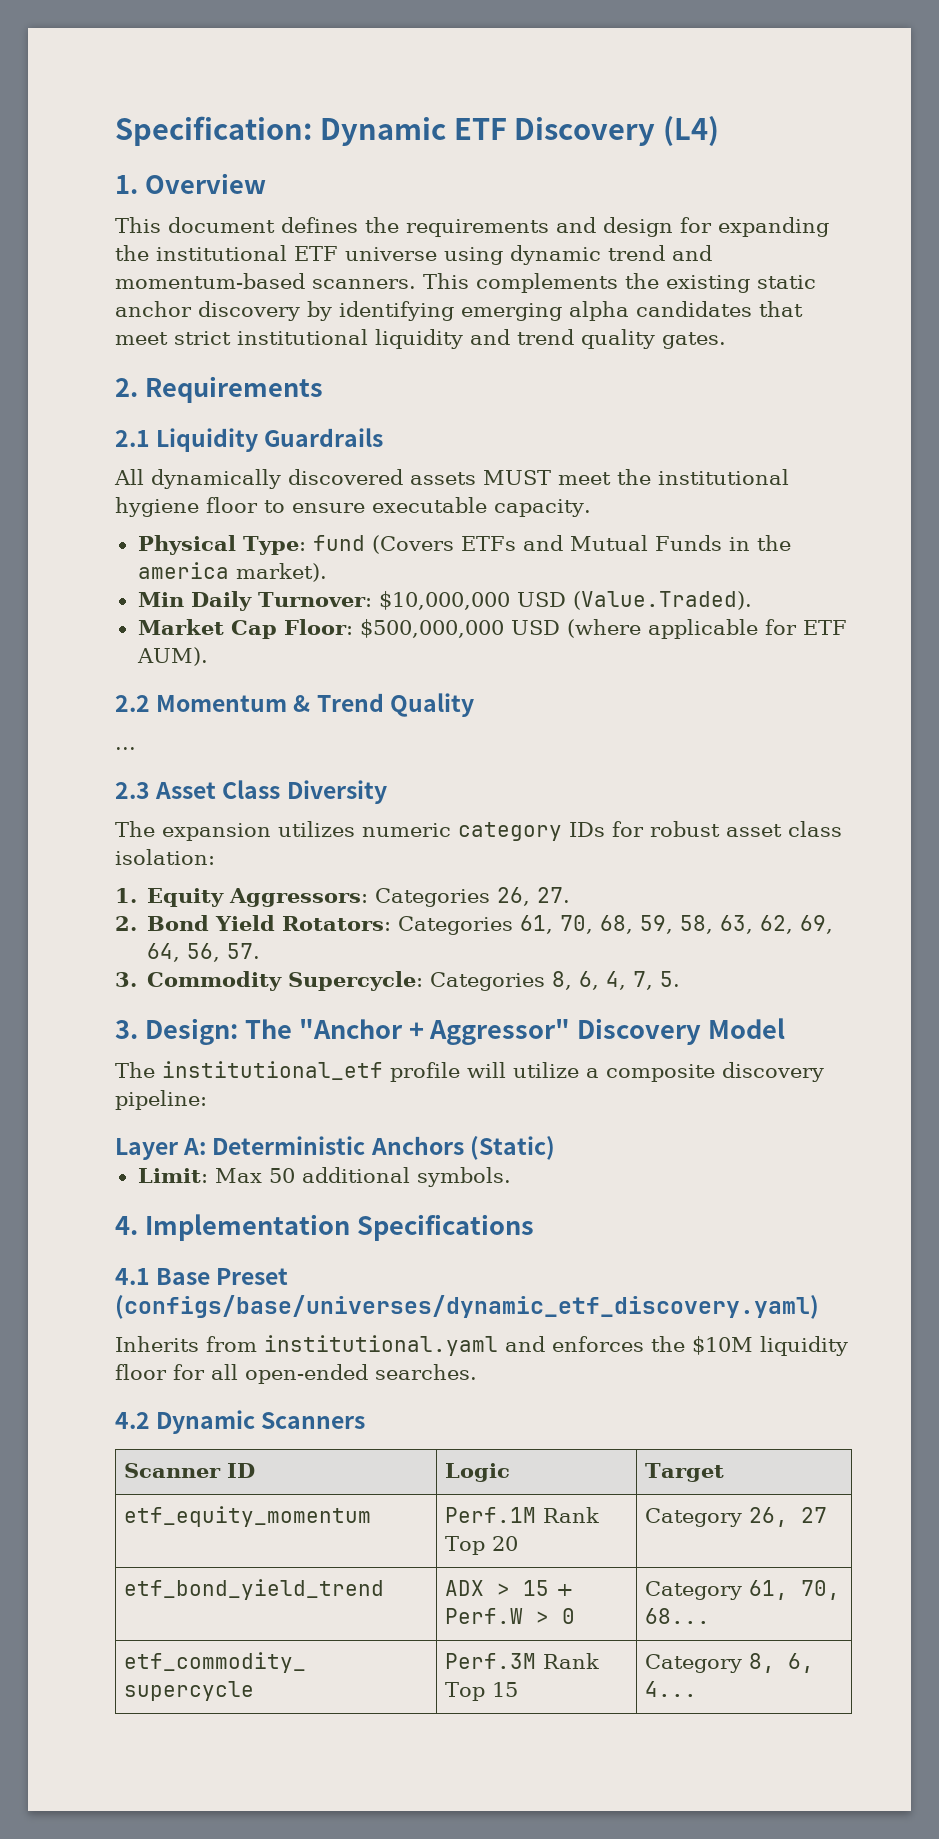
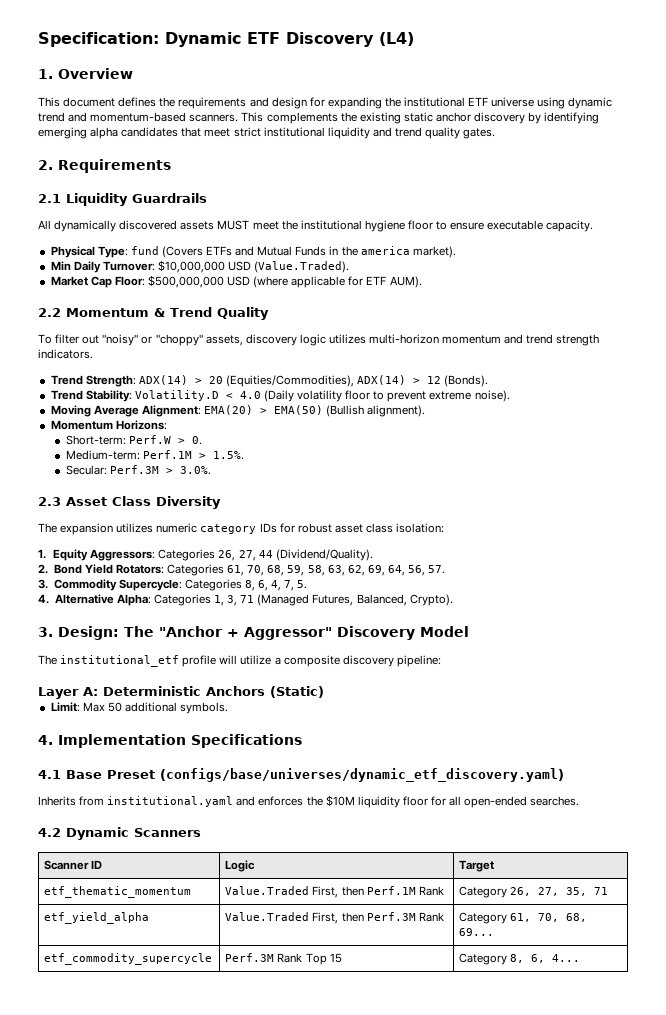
- ...
+ To filter out "noisy" or "choppy" assets, discovery logic utilizes multi-horizon momentum and trend strength indicators.
+ Trend Strength: ADX(14) > 20 (Equities/Commodities), ADX(14) > 12 (Bonds).
+ Trend Stability: Volatility.D < 4.0 (Daily volatility floor to prevent extreme noise).
+ Moving Average Alignment: EMA(20) > EMA(50) (Bullish alignment).
+ Momentum Horizons:
+ Short-term: Perf.W > 0.
+ Medium-term: Perf.1M > 1.5%.
+ Secular: Perf.3M > 3.0%.
- 1. Equity Aggressors: Categories 26, 27.
+ 1. Equity Aggressors: Categories 26, 27, 44 (Dividend/Quality).
+ 4. Alternative Alpha: Categories 1, 3, 71 (Managed Futures, Balanced, Crypto).
- etf_equity_momentum | Perf.1M Rank Top 20 | Category 26, 27
- etf_bond_yield_trend | ADX > 15 + Perf.W > 0 | Category 61, 70, 68...
+ etf_thematic_momentum | Value.Traded First, then Perf.1M Rank | Category 26, 27, 35, 71
+ etf_yield_alpha | Value.Traded First, then Perf.3M Rank | Category 61, 70, 68, 69...

